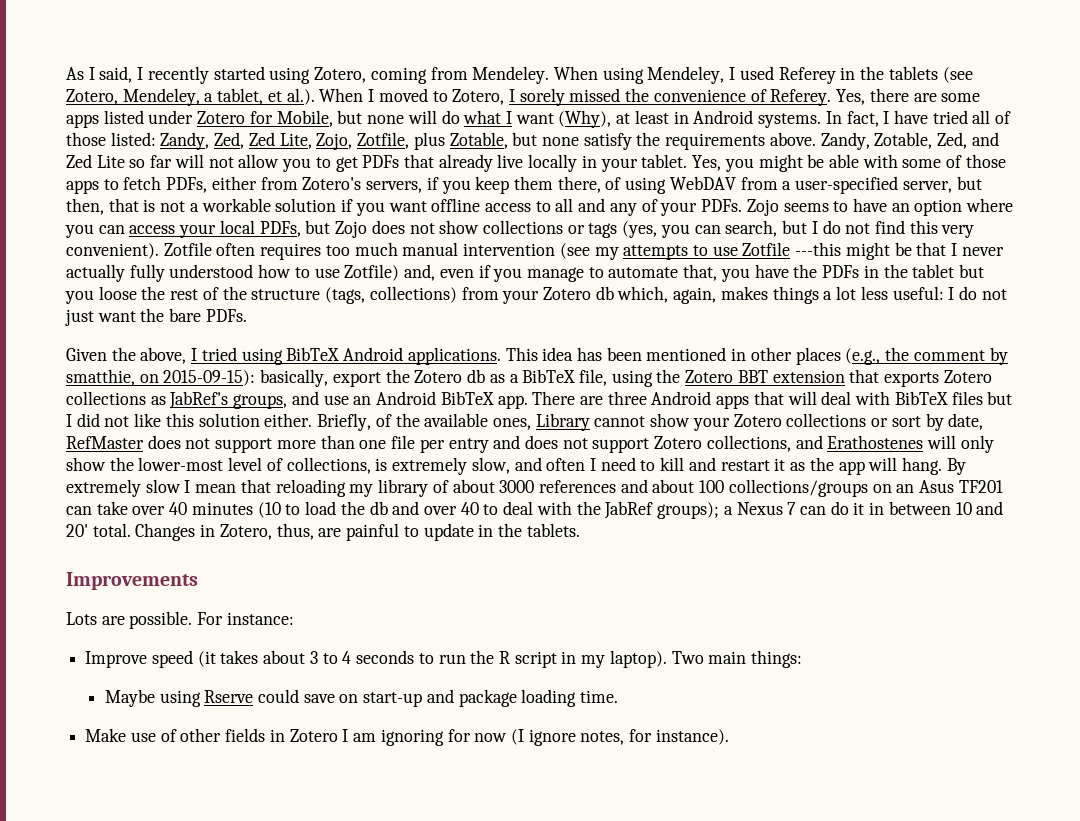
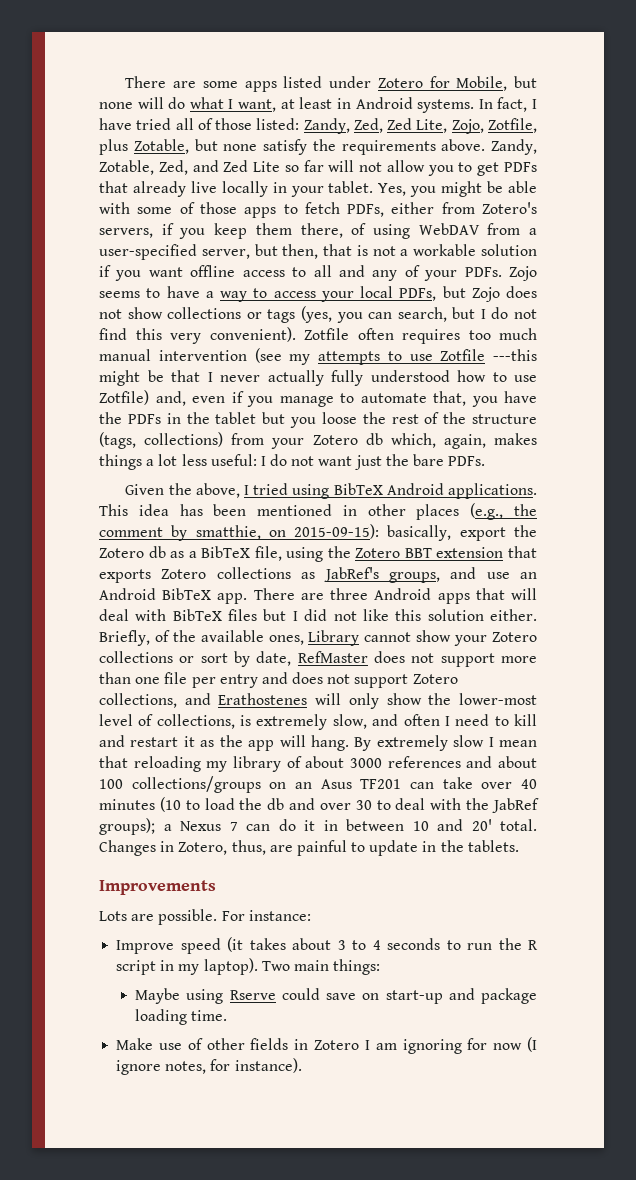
- As I said, I recently started using Zotero, coming from Mendeley. When using Mendeley, I used Referey in the tablets (see Zotero, Mendeley, a tablet, et al.). When I moved to Zotero, I sorely missed the convenience of Referey. Yes, there are some apps listed under Zotero for Mobile, but none will do what I want (Why), at least in Android systems.
+ There are some apps listed under Zotero for Mobile, but none will do what I want, at least in Android systems.
- Zojo seems to have an option where you can access your local PDFs, but Zojo does not show collections or tags (yes, you can search, but I do not find this very convenient).
+ Zojo seems to have a way to access your local PDFs, but Zojo does not show collections or tags (yes, you can search, but I do not find this very convenient).
- I do not just want the bare PDFs.
+ I do not want just the bare PDFs.
- By extremely slow I mean that reloading my library of about 3000 references and about 100 collections/groups on an Asus TF201 can take over 40 minutes (10 to load the db and over 40 to deal with the JabRef groups); a Nexus 7 can do it in between 10 and 20' total.
+ By extremely slow I mean that reloading my library of about 3000 references and about 100 collections/groups on an Asus TF201 can take over 40 minutes (10 to load the db and over 30 to deal with the JabRef groups); a Nexus 7 can do it in between 10 and 20' total.

